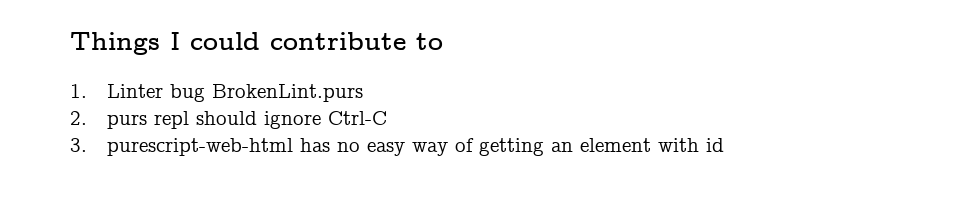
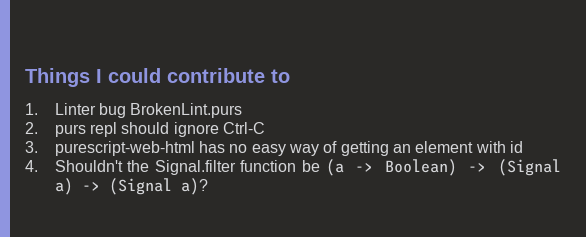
+ 4. Shouldn't the Signal.filter function be (a -> Boolean) -> (Signal a) -> (Signal a)?

